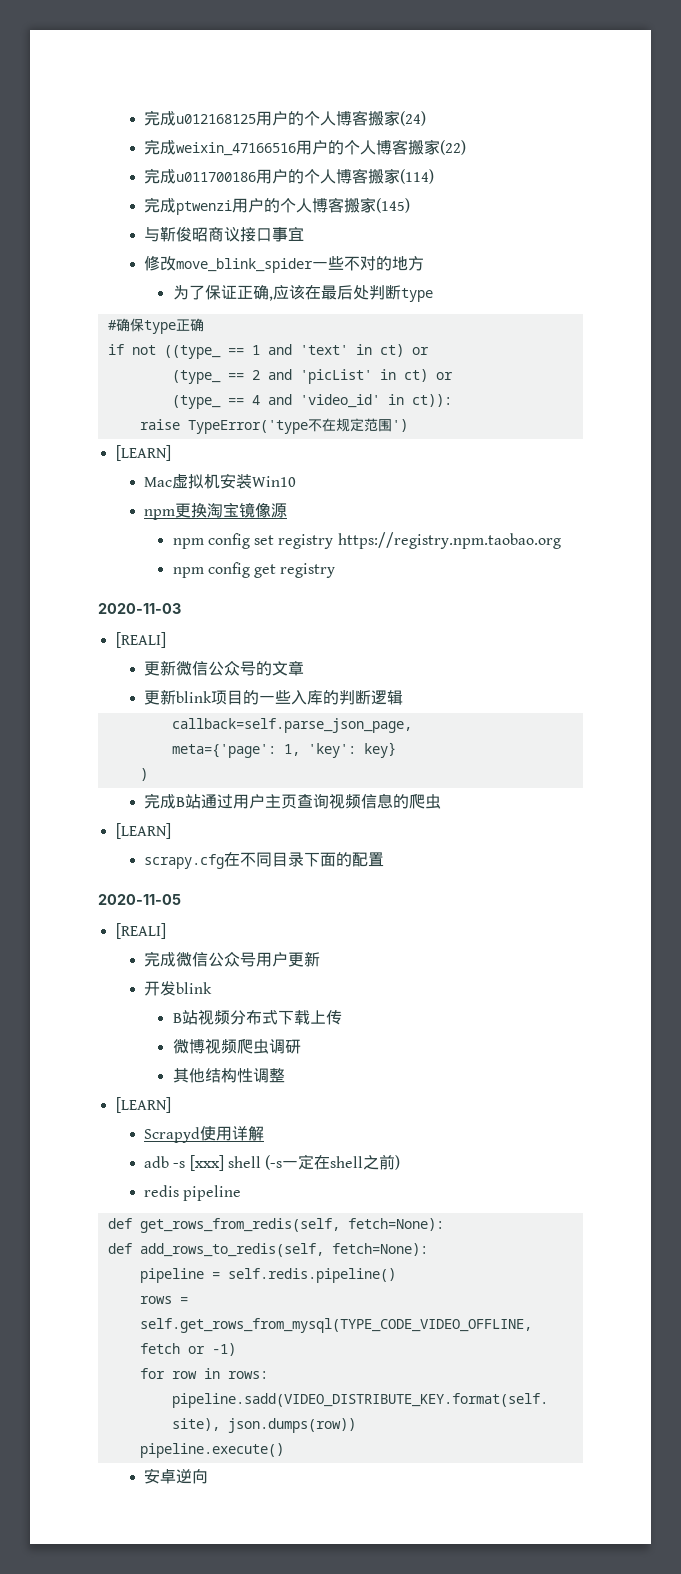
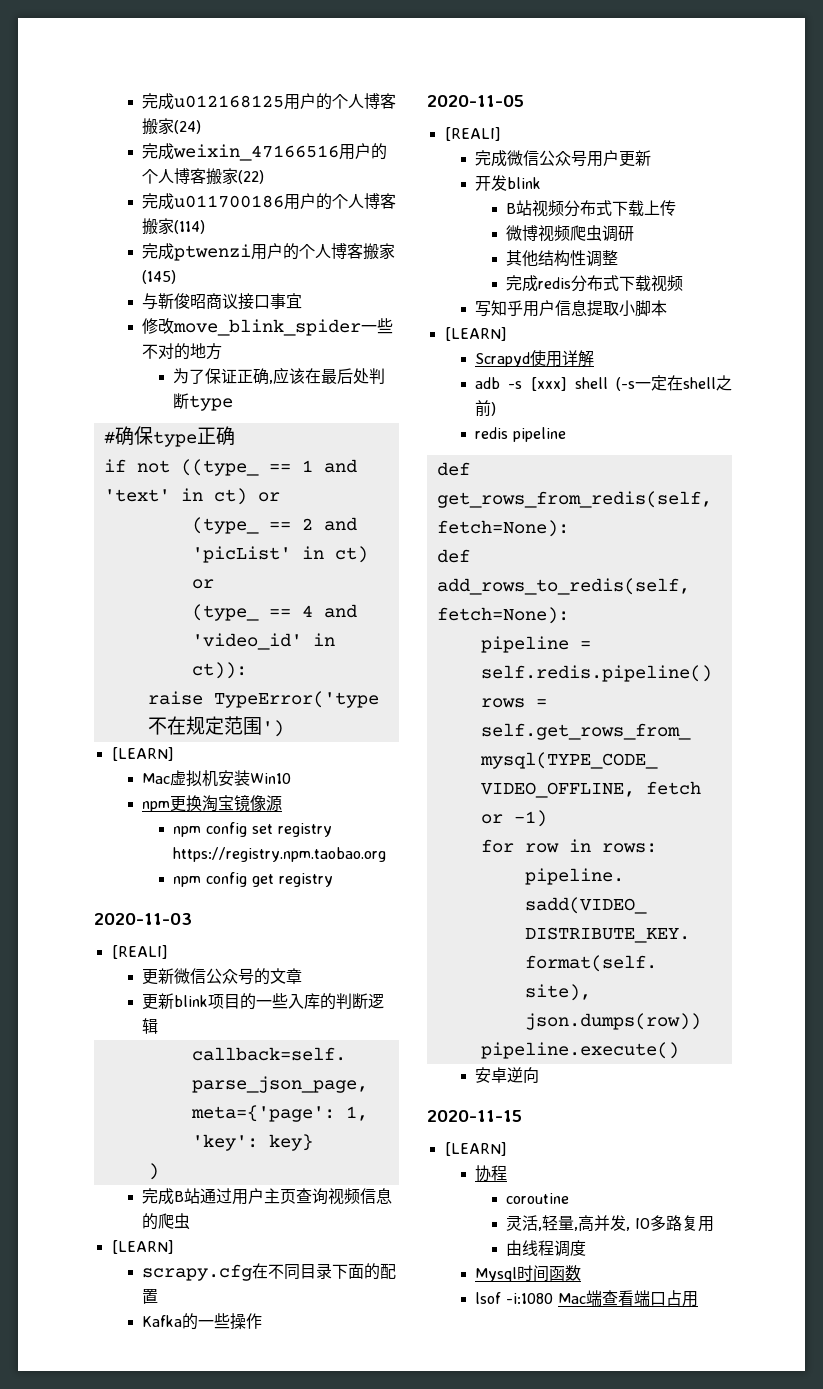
+ Kafka的一些操作
+ 完成redis分布式下载视频
+ 写知乎用户信息提取小脚本
+ 2020-11-15
+ [LEARN]
+ 协程
+ coroutine
+ 灵活,轻量,高并发, IO多路复用
+ 由线程调度
+ Mysql时间函数
+ lsof -i:1080 Mac端查看端口占用

